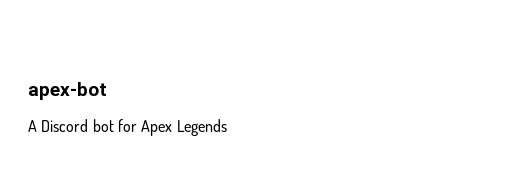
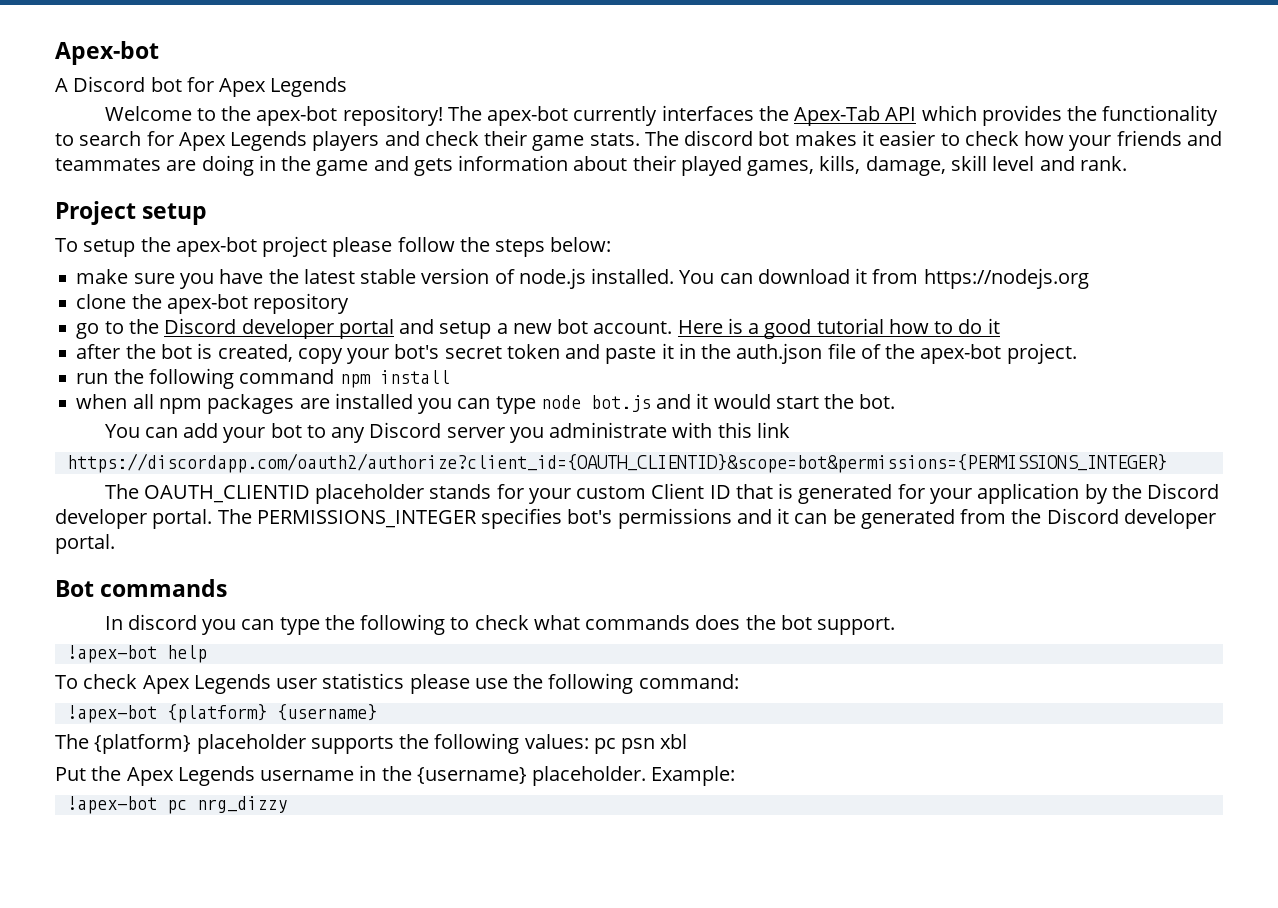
- apex-bot
+ Apex-bot
+ Welcome to the apex-bot repository! The apex-bot currently interfaces the Apex-Tab API which provides the functionality to search for Apex Legends players and check their game stats. The discord bot makes it easier to check how your friends and teammates are doing in the game and gets information about their played games, kills, damage, skill level and rank.
+ Project setup
+ To setup the apex-bot project please follow the steps below:
+ make sure you have the latest stable version of node.js installed. You can download it from https://nodejs.org
+ clone the apex-bot repository
+ go to the Discord developer portal and setup a new bot account. Here is a good tutorial how to do it
+ after the bot is created, copy your bot's secret token and paste it in the auth.json file of the apex-bot project.
+ run the following command npm install
+ when all npm packages are installed you can type node bot.js and it would start the bot.
+ You can add your bot to any Discord server you administrate with this link
+ https://discordapp.com/oauth2/authorize?client_id={OAUTH_CLIENTID}&scope=bot&permissions={PERMISSIONS_INTEGER}
+ The OAUTH_CLIENTID placeholder stands for your custom Client ID that is generated for your application by the Discord developer portal. The PERMISSIONS_INTEGER specifies bot's permissions and it can be generated from the Discord developer portal.
+ Bot commands
+ In discord you can type the following to check what commands does the bot support.
+ !apex-bot help
+ To check Apex Legends user statistics please use the following command:
+ !apex-bot {platform} {username}
+ The {platform} placeholder supports the following values: pc psn xbl
+ Put the Apex Legends username in the {username} placeholder. Example:
+ !apex-bot pc nrg_dizzy

